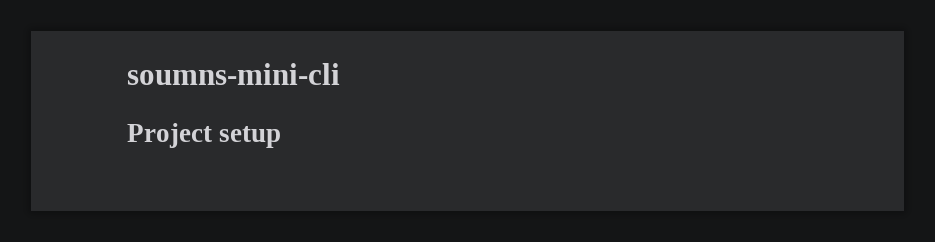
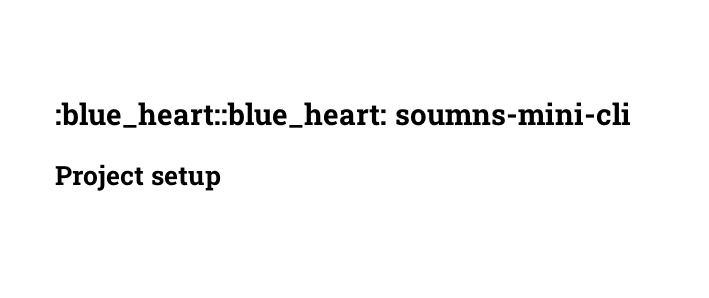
- soumns-mini-cli
+ :blue_heart::blue_heart: soumns-mini-cli

